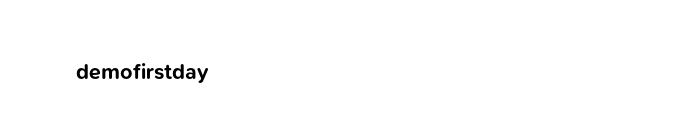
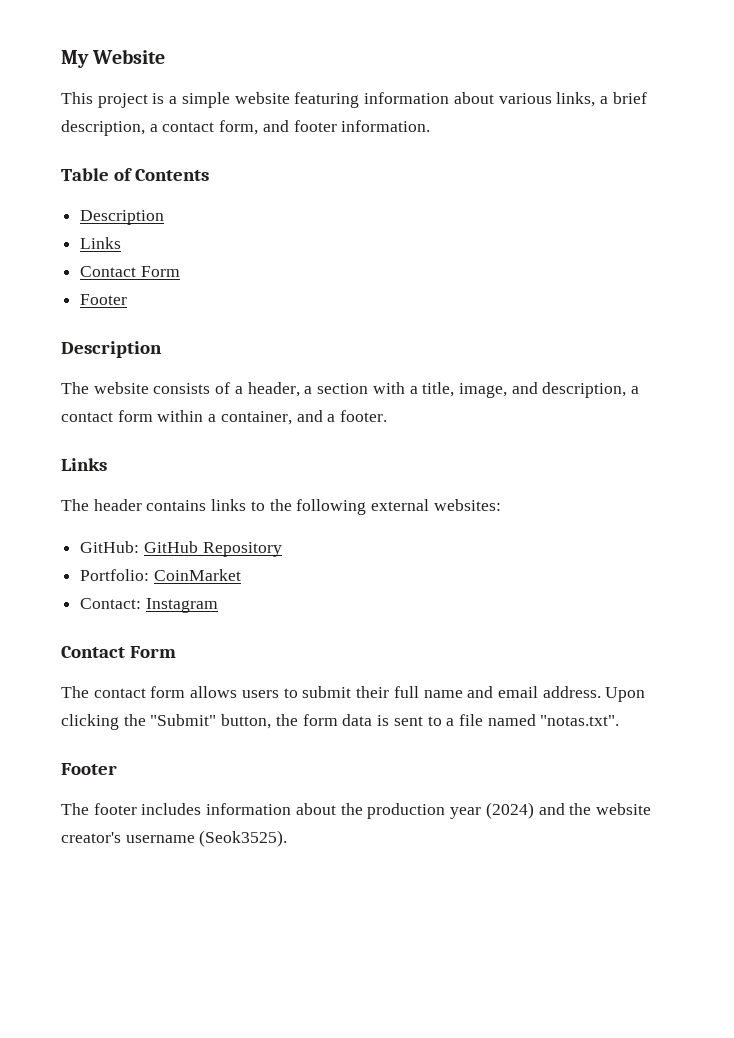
- demofirstday
+ My Website
+ This project is a simple website featuring information about various links, a brief description, a contact form, and footer information.
+ Table of Contents
+ Description
+ Links
+ Contact Form
+ Footer
+ Description
+ The website consists of a header, a section with a title, image, and description, a contact form within a container, and a footer.
+ Links
+ The header contains links to the following external websites:
+ GitHub: GitHub Repository
+ Portfolio: CoinMarket
+ Contact: Instagram
+ Contact Form
+ The contact form allows users to submit their full name and email address. Upon clicking the "Submit" button, the form data is sent to a file named "notas.txt".
+ Footer
+ The footer includes information about the production year (2024) and the website creator's username (Seok3525).

